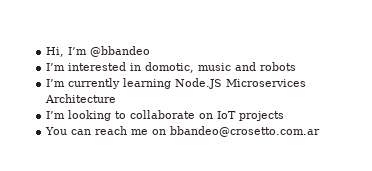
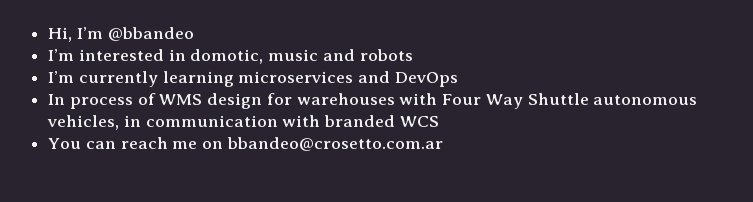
- I’m currently learning Node.JS Microservices Architecture
- I’m looking to collaborate on IoT projects
+ I’m currently learning microservices and DevOps
+ In process of WMS design for warehouses with Four Way Shuttle autonomous vehicles, in communication with branded WCS

